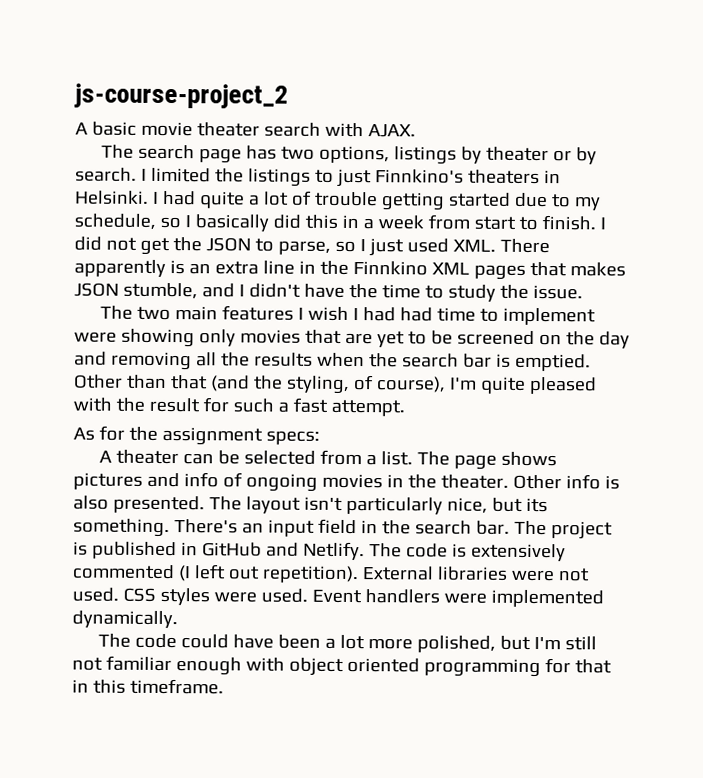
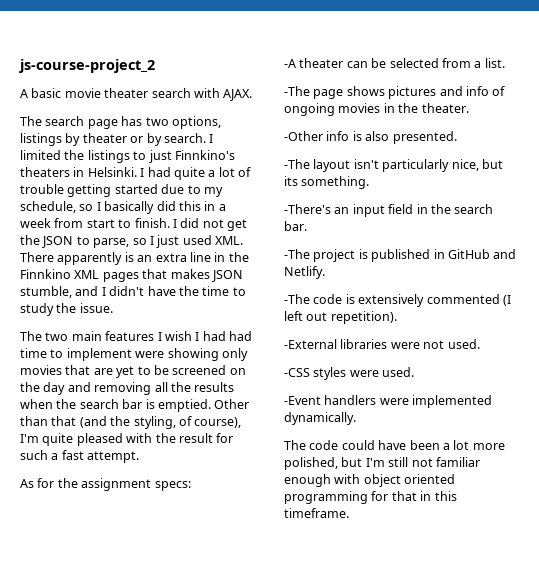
- A theater can be selected from a list. The page shows pictures and info of ongoing movies in the theater. Other info is also presented. The layout isn't particularly nice, but its something. There's an input field in the search bar. The project is published in GitHub and Netlify. The code is extensively commented (I left out repetition). External libraries were not used. CSS styles were used. Event handlers were implemented dynamically.
+ -A theater can be selected from a list.
+ -The page shows pictures and info of ongoing movies in the theater.
+ -Other info is also presented.
+ -The layout isn't particularly nice, but its something.
+ -There's an input field in the search bar.
+ -The project is published in GitHub and Netlify.
+ -The code is extensively commented (I left out repetition).
+ -External libraries were not used.
+ -CSS styles were used.
+ -Event handlers were implemented dynamically.

